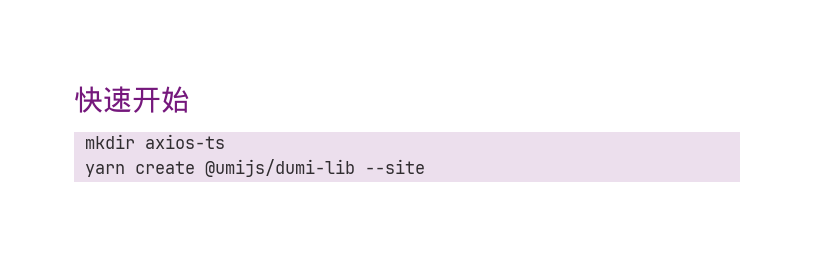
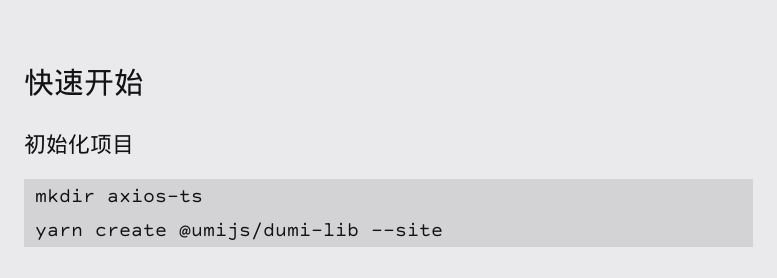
+ 初始化项目

